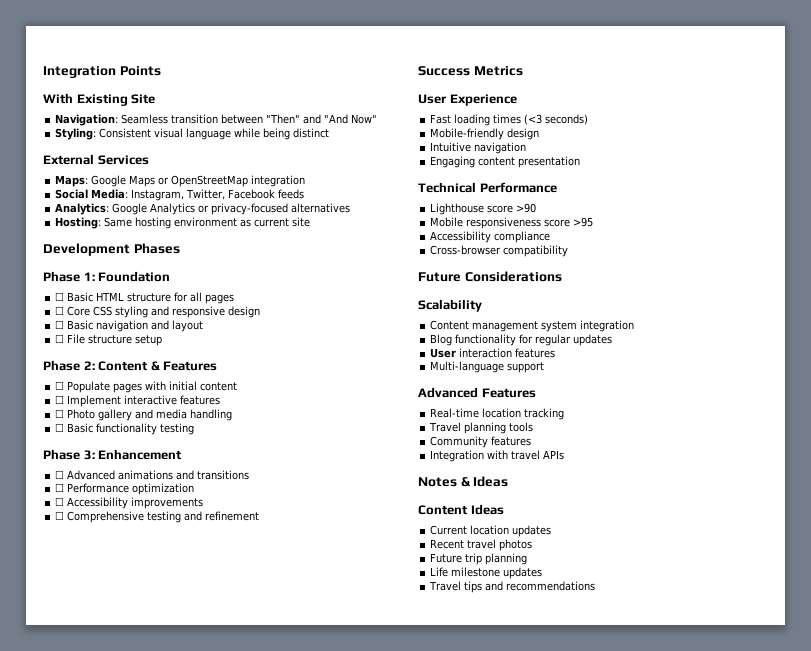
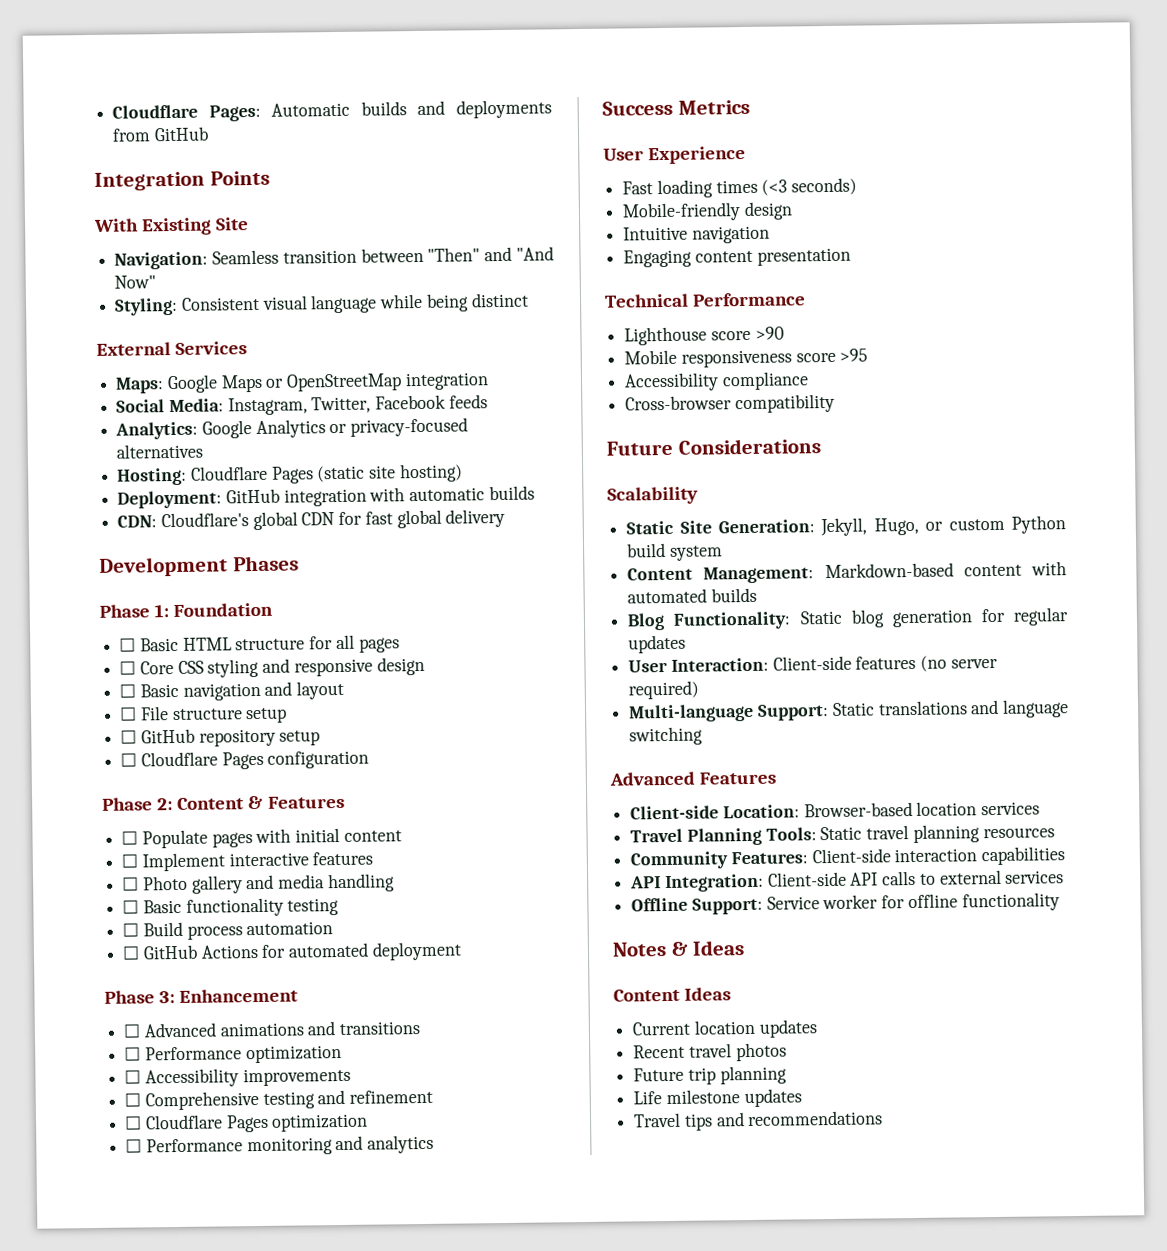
+ Cloudflare Pages: Automatic builds and deployments from GitHub
- Hosting: Same hosting environment as current site
+ Hosting: Cloudflare Pages (static site hosting)
+ Deployment: GitHub integration with automatic builds
+ CDN: Cloudflare's global CDN for fast global delivery
+ ☐ GitHub repository setup
+ ☐ Cloudflare Pages configuration
+ ☐ Build process automation
+ ☐ GitHub Actions for automated deployment
+ ☐ Cloudflare Pages optimization
+ ☐ Performance monitoring and analytics
- Content management system integration
- Blog functionality for regular updates
+ Static Site Generation: Jekyll, Hugo, or custom Python build system
+ Content Management: Markdown-based content with automated builds
+ Blog Functionality: Static blog generation for regular updates
- User interaction features
- Multi-language support
+ User Interaction: Client-side features (no server required)
+ Multi-language Support: Static translations and language switching
  Advanced Features
- Real-time location tracking
- Travel planning tools
- Community features
- Integration with travel APIs
+ Client-side Location: Browser-based location services
+ Travel Planning Tools: Static travel planning resources
+ Community Features: Client-side interaction capabilities
+ API Integration: Client-side API calls to external services
+ Offline Support: Service worker for offline functionality

